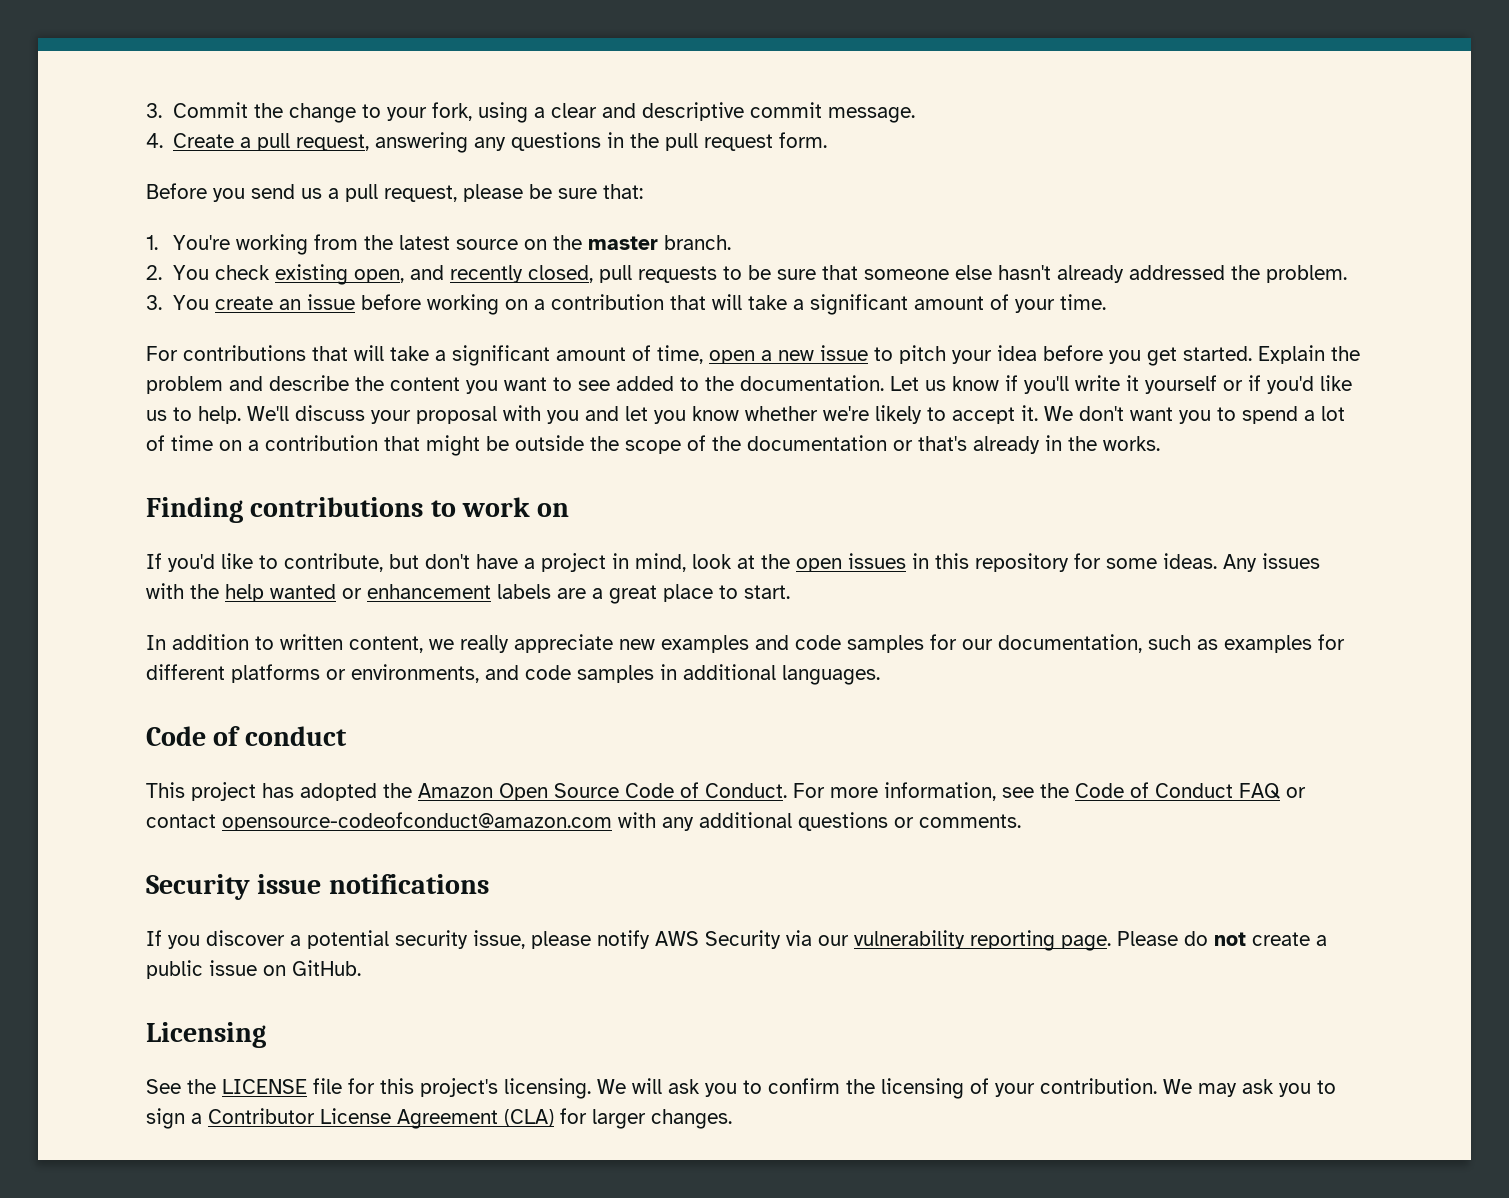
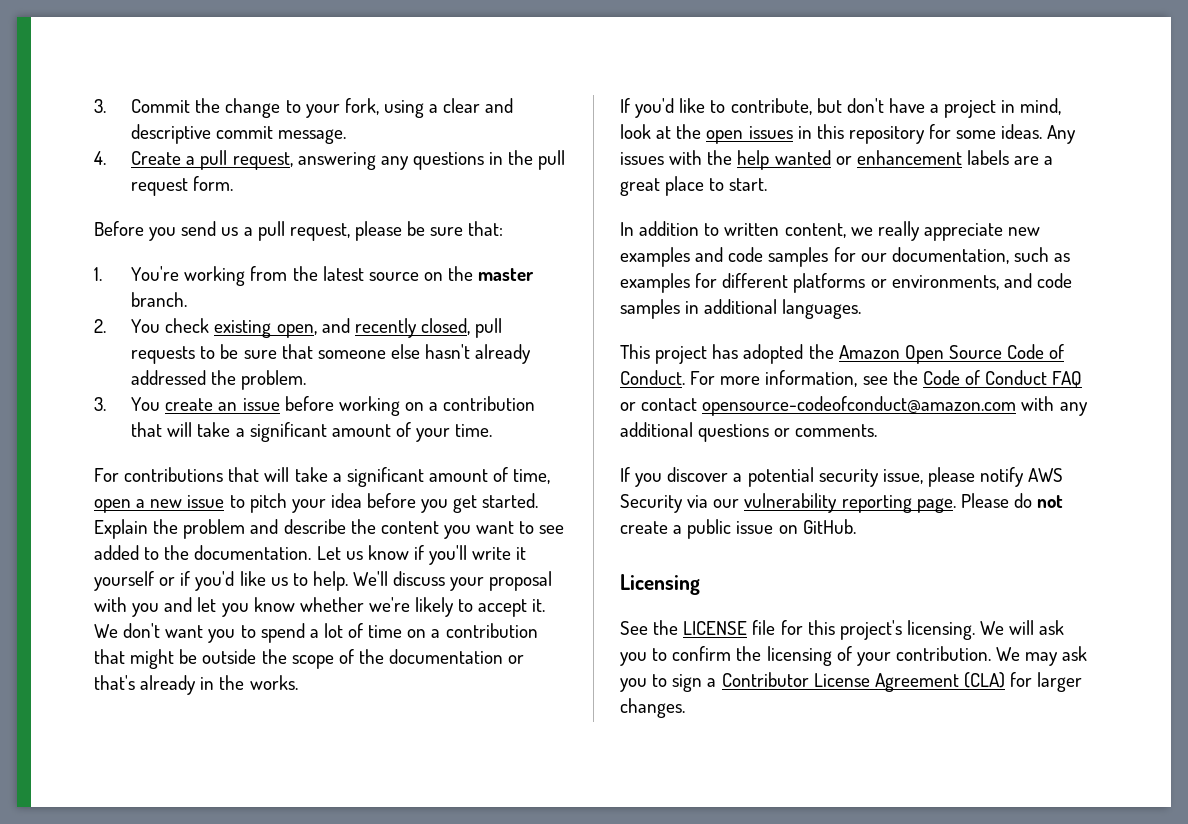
- Finding contributions to work on
- Code of conduct
- Security issue notifications

